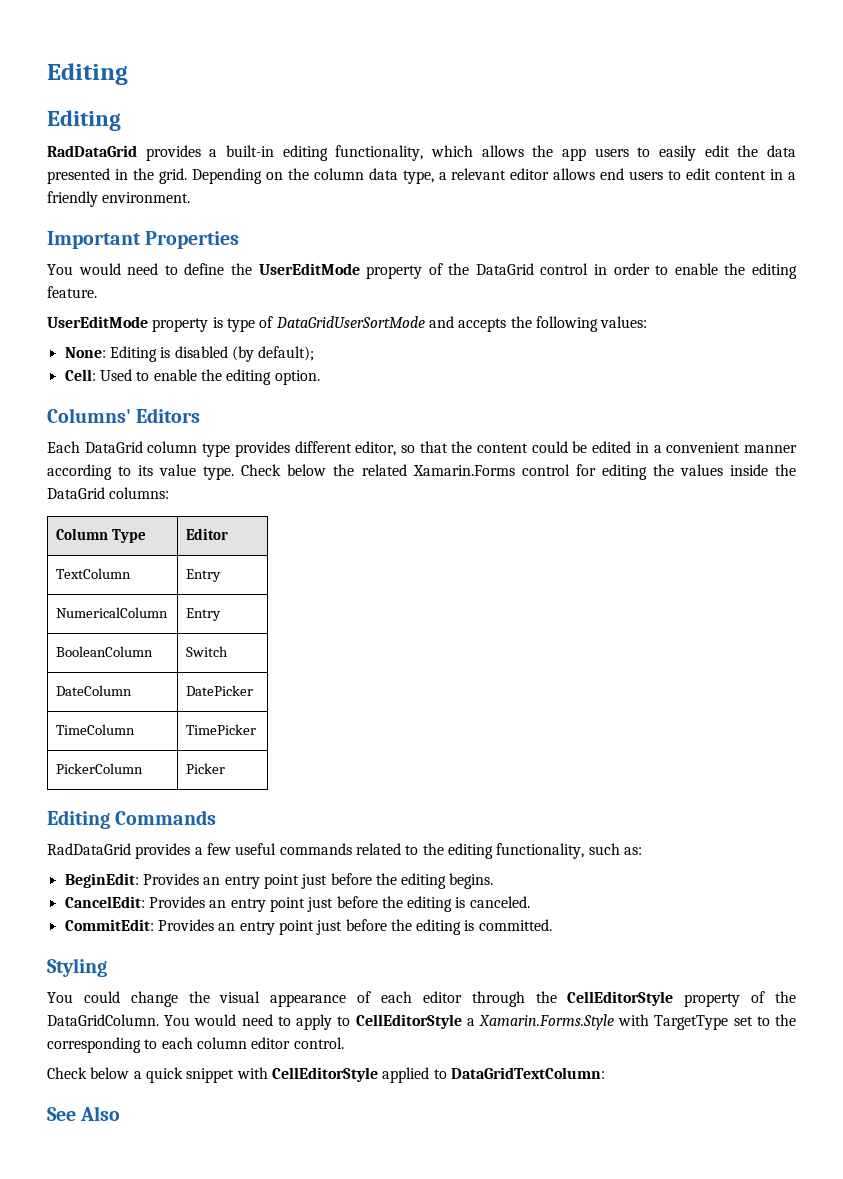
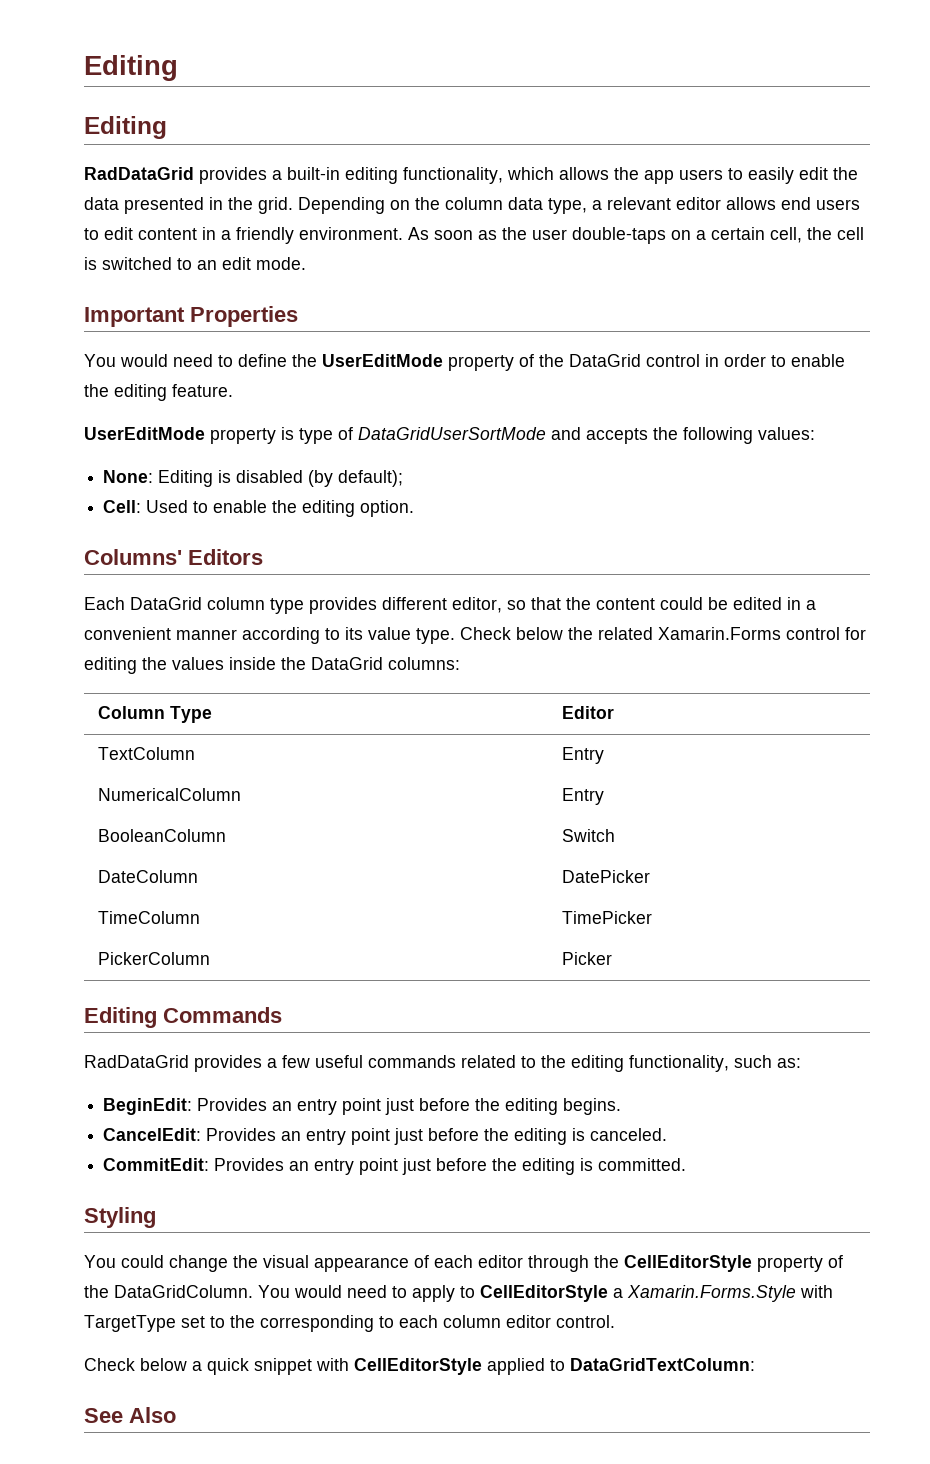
+ As soon as the user double-taps on a certain cell, the cell is switched to an edit mode.

